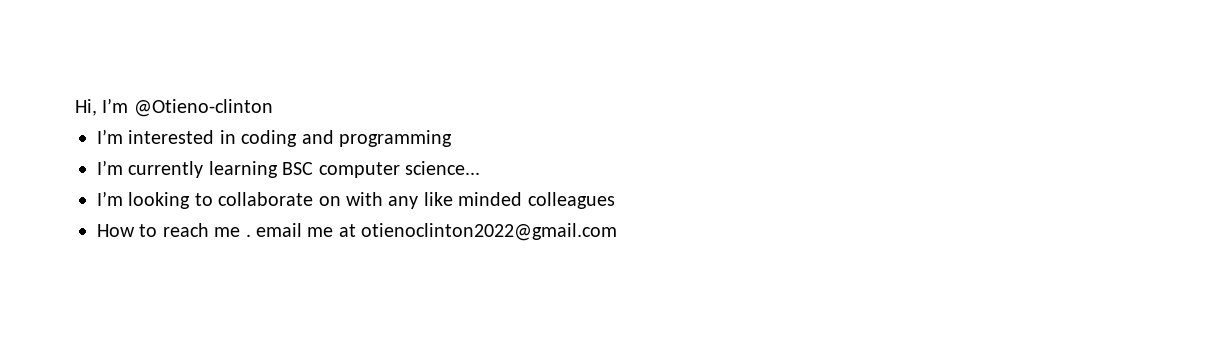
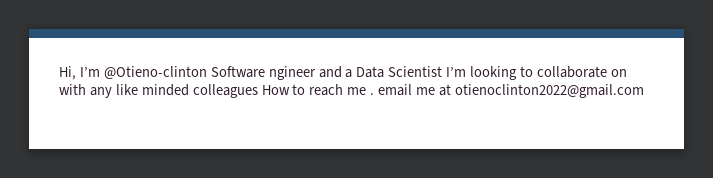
- Hi, I’m @Otieno-clinton
- I’m interested in coding and programming
- I’m currently learning BSC computer science...
- I’m looking to collaborate on with any like minded colleagues
- How to reach me . email me at otienoclinton2022@gmail.com
+ Hi, I’m @Otieno-clinton Software ngineer and a Data Scientist I’m looking to collaborate on with any like minded colleagues How to reach me . email me at otienoclinton2022@gmail.com

